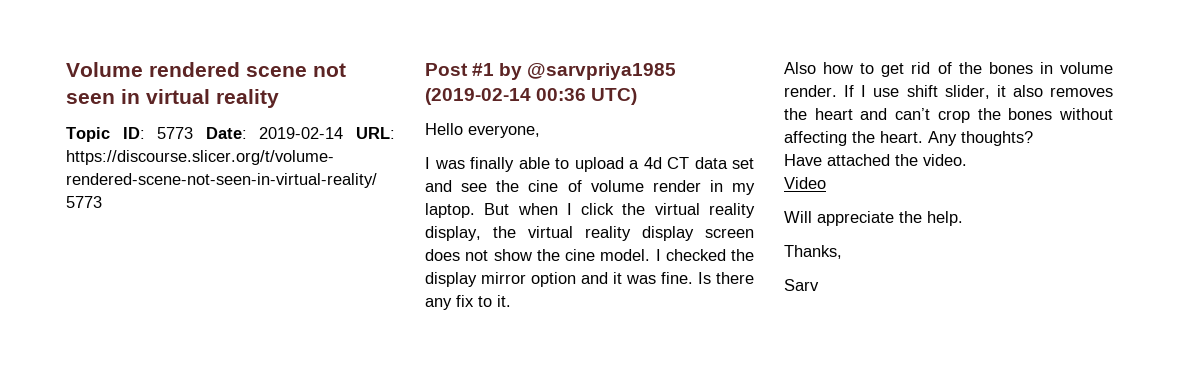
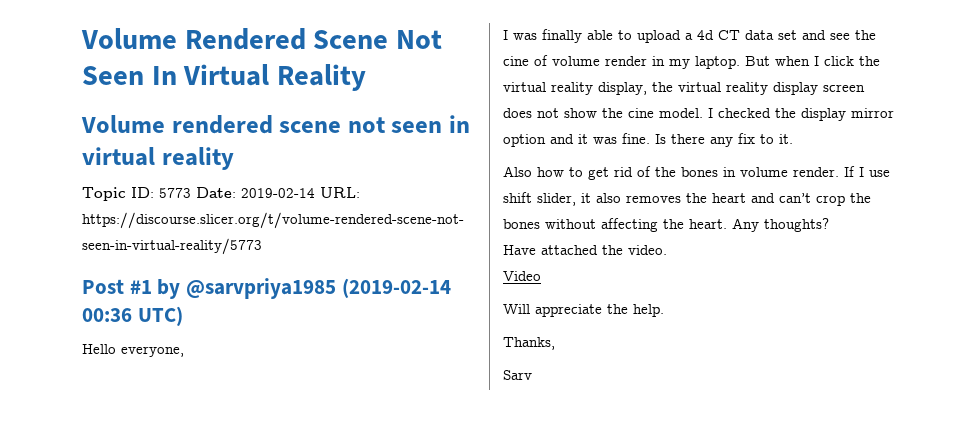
+ Volume Rendered Scene Not Seen In Virtual Reality

